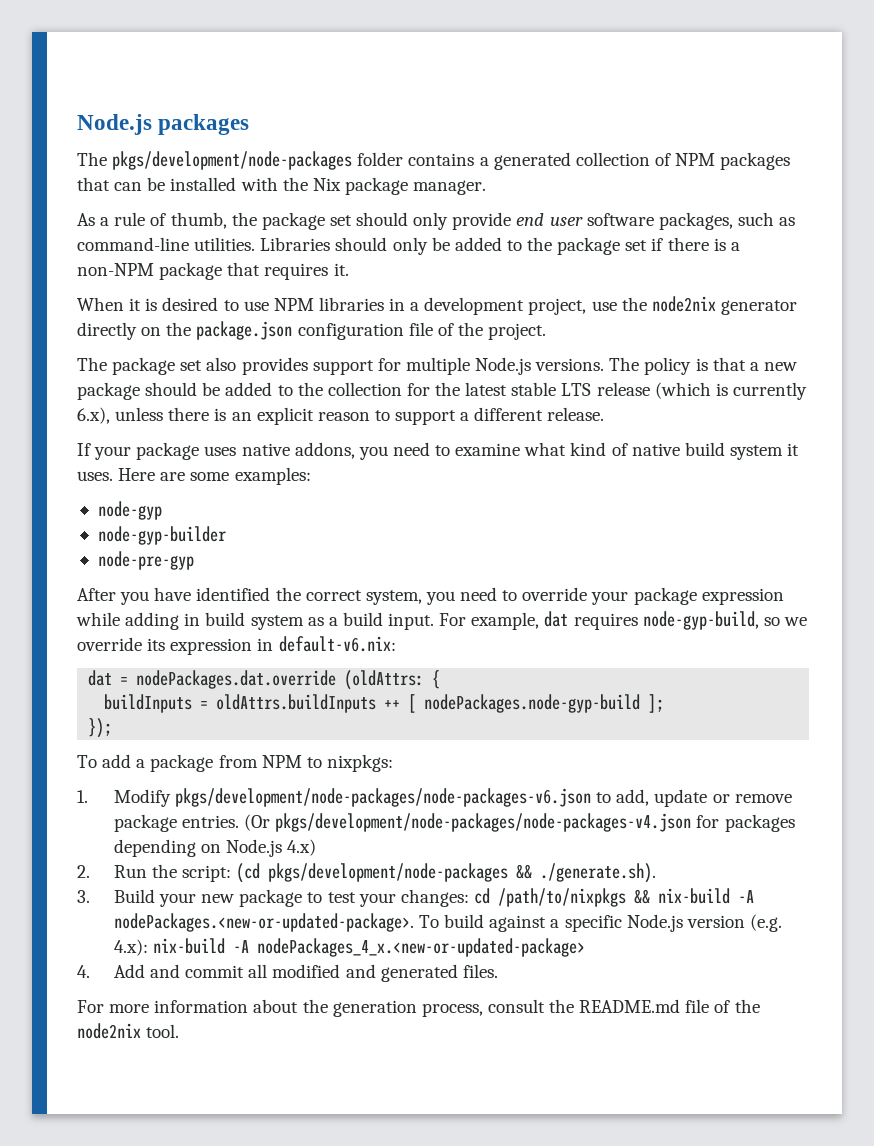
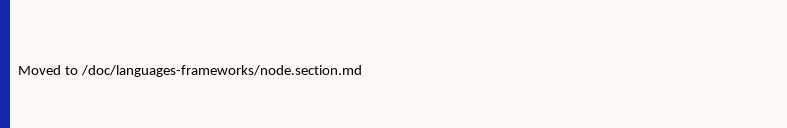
- Node.js packages
- The pkgs/development/node-packages folder contains a generated collection of NPM packages that can be installed with the Nix package manager.
- As a rule of thumb, the package set should only provide end user software packages, such as command-line utilities. Libraries should only be added to the package set if there is a non-NPM package that requires it.
- When it is desired to use NPM libraries in a development project, use the node2nix generator directly on the package.json configuration file of the project.
- The package set also provides support for multiple Node.js versions. The policy is that a new package should be added to the collection for the latest stable LTS release (which is currently 6.x), unless there is an explicit reason to support a different release.
- If your package uses native addons, you need to examine what kind of native build system it uses. Here are some examples:
- node-gyp
- node-gyp-builder
- node-pre-gyp
- After you have identified the correct system, you need to override your package expression while adding in build system as a build input. For example, dat requires node-gyp-build, so we override its expression in default-v6.nix:
- dat = nodePackages.dat.override (oldAttrs: {
- buildInputs = oldAttrs.buildInputs ++ [ nodePackages.node-gyp-build ];
- });
- To add a package from NPM to nixpkgs:
- 1. Modify pkgs/development/node-packages/node-packages-v6.json to add, update or remove package entries. (Or pkgs/development/node-packages/node-packages-v4.json for packages depending on Node.js 4.x)
- 2. Run the script: (cd pkgs/development/node-packages && ./generate.sh).
- 3. Build your new package to test your changes: cd /path/to/nixpkgs && nix-build -A nodePackages.<new-or-updated-package>. To build against a specific Node.js version (e.g. 4.x): nix-build -A nodePackages_4_x.<new-or-updated-package>
- 4. Add and commit all modified and generated files.
- For more information about the generation process, consult the README.md file of the node2nix tool.
+ Moved to /doc/languages-frameworks/node.section.md

